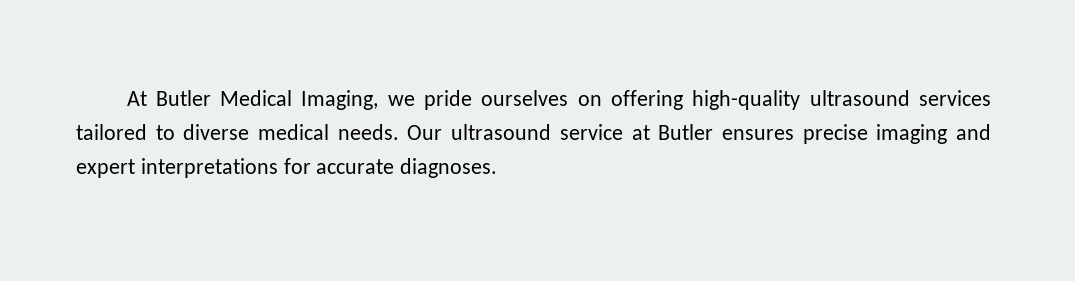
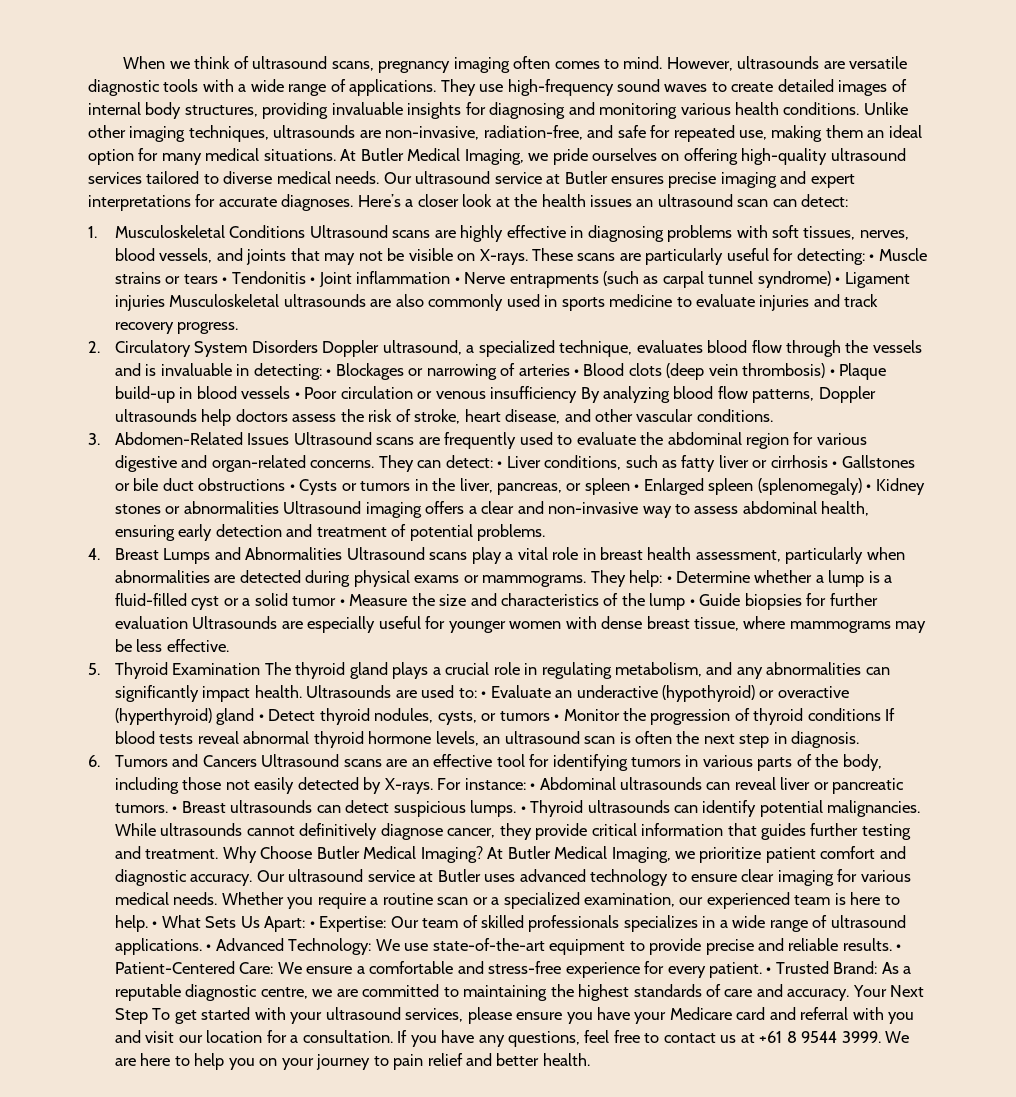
+ When we think of ultrasound scans, pregnancy imaging often comes to mind. However, ultrasounds are versatile diagnostic tools with a wide range of applications. They use high-frequency sound waves to create detailed images of internal body structures, providing invaluable insights for diagnosing and monitoring various health conditions. Unlike other imaging techniques, ultrasounds are non-invasive, radiation-free, and safe for repeated use, making them an ideal option for many medical situations.
+ Here’s a closer look at the health issues an ultrasound scan can detect:
+ 1. Musculoskeletal Conditions Ultrasound scans are highly effective in diagnosing problems with soft tissues, nerves, blood vessels, and joints that may not be visible on X-rays. These scans are particularly useful for detecting: • Muscle strains or tears • Tendonitis • Joint inflammation • Nerve entrapments (such as carpal tunnel syndrome) • Ligament injuries Musculoskeletal ultrasounds are also commonly used in sports medicine to evaluate injuries and track recovery progress.
+ 2. Circulatory System Disorders Doppler ultrasound, a specialized technique, evaluates blood flow through the vessels and is invaluable in detecting: • Blockages or narrowing of arteries • Blood clots (deep vein thrombosis) • Plaque build-up in blood vessels • Poor circulation or venous insufficiency By analyzing blood flow patterns, Doppler ultrasounds help doctors assess the risk of stroke, heart disease, and other vascular conditions.
+ 3. Abdomen-Related Issues Ultrasound scans are frequently used to evaluate the abdominal region for various digestive and organ-related concerns. They can detect: • Liver conditions, such as fatty liver or cirrhosis • Gallstones or bile duct obstructions • Cysts or tumors in the liver, pancreas, or spleen • Enlarged spleen (splenomegaly) • Kidney stones or abnormalities Ultrasound imaging offers a clear and non-invasive way to assess abdominal health, ensuring early detection and treatment of potential problems.
+ 4. Breast Lumps and Abnormalities Ultrasound scans play a vital role in breast health assessment, particularly when abnormalities are detected during physical exams or mammograms. They help: • Determine whether a lump is a fluid-filled cyst or a solid tumor • Measure the size and characteristics of the lump • Guide biopsies for further evaluation Ultrasounds are especially useful for younger women with dense breast tissue, where mammograms may be less effective.
+ 5. Thyroid Examination The thyroid gland plays a crucial role in regulating metabolism, and any abnormalities can significantly impact health. Ultrasounds are used to: • Evaluate an underactive (hypothyroid) or overactive (hyperthyroid) gland • Detect thyroid nodules, cysts, or tumors • Monitor the progression of thyroid conditions If blood tests reveal abnormal thyroid hormone levels, an ultrasound scan is often the next step in diagnosis.
+ 6. Tumors and Cancers Ultrasound scans are an effective tool for identifying tumors in various parts of the body, including those not easily detected by X-rays. For instance: • Abdominal ultrasounds can reveal liver or pancreatic tumors. • Breast ultrasounds can detect suspicious lumps. • Thyroid ultrasounds can identify potential malignancies. While ultrasounds cannot definitively diagnose cancer, they provide critical information that guides further testing and treatment. Why Choose Butler Medical Imaging? At Butler Medical Imaging, we prioritize patient comfort and diagnostic accuracy. Our ultrasound service at Butler uses advanced technology to ensure clear imaging for various medical needs. Whether you require a routine scan or a specialized examination, our experienced team is here to help. • What Sets Us Apart: • Expertise: Our team of skilled professionals specializes in a wide range of ultrasound applications. • Advanced Technology: We use state-of-the-art equipment to provide precise and reliable results. • Patient-Centered Care: We ensure a comfortable and stress-free experience for every patient. • Trusted Brand: As a reputable diagnostic centre, we are committed to maintaining the highest standards of care and accuracy. Your Next Step To get started with your ultrasound services, please ensure you have your Medicare card and referral with you and visit our location for a consultation. If you have any questions, feel free to contact us at +61 8 9544 3999. We are here to help you on your journey to pain relief and better health.

